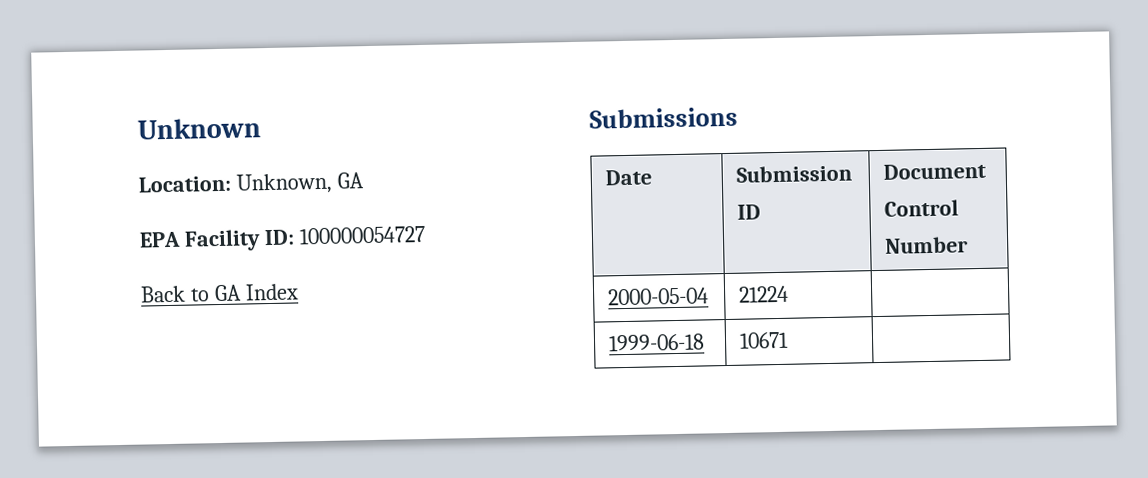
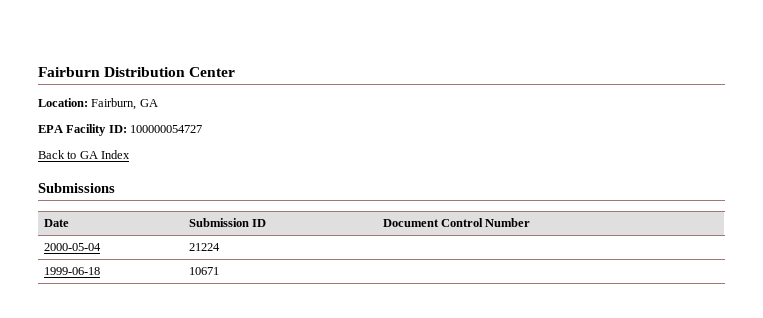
- Unknown
+ Fairburn Distribution Center
- Location: Unknown, GA
+ Location: Fairburn, GA

